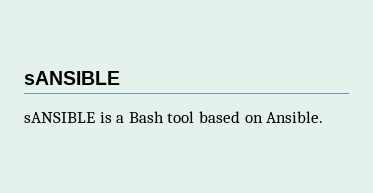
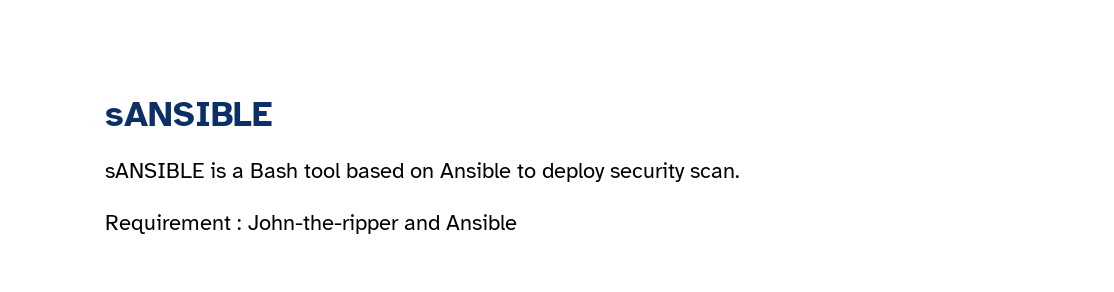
- sANSIBLE is a Bash tool based on Ansible.
+ sANSIBLE is a Bash tool based on Ansible to deploy security scan.
+ Requirement : John-the-ripper and Ansible

